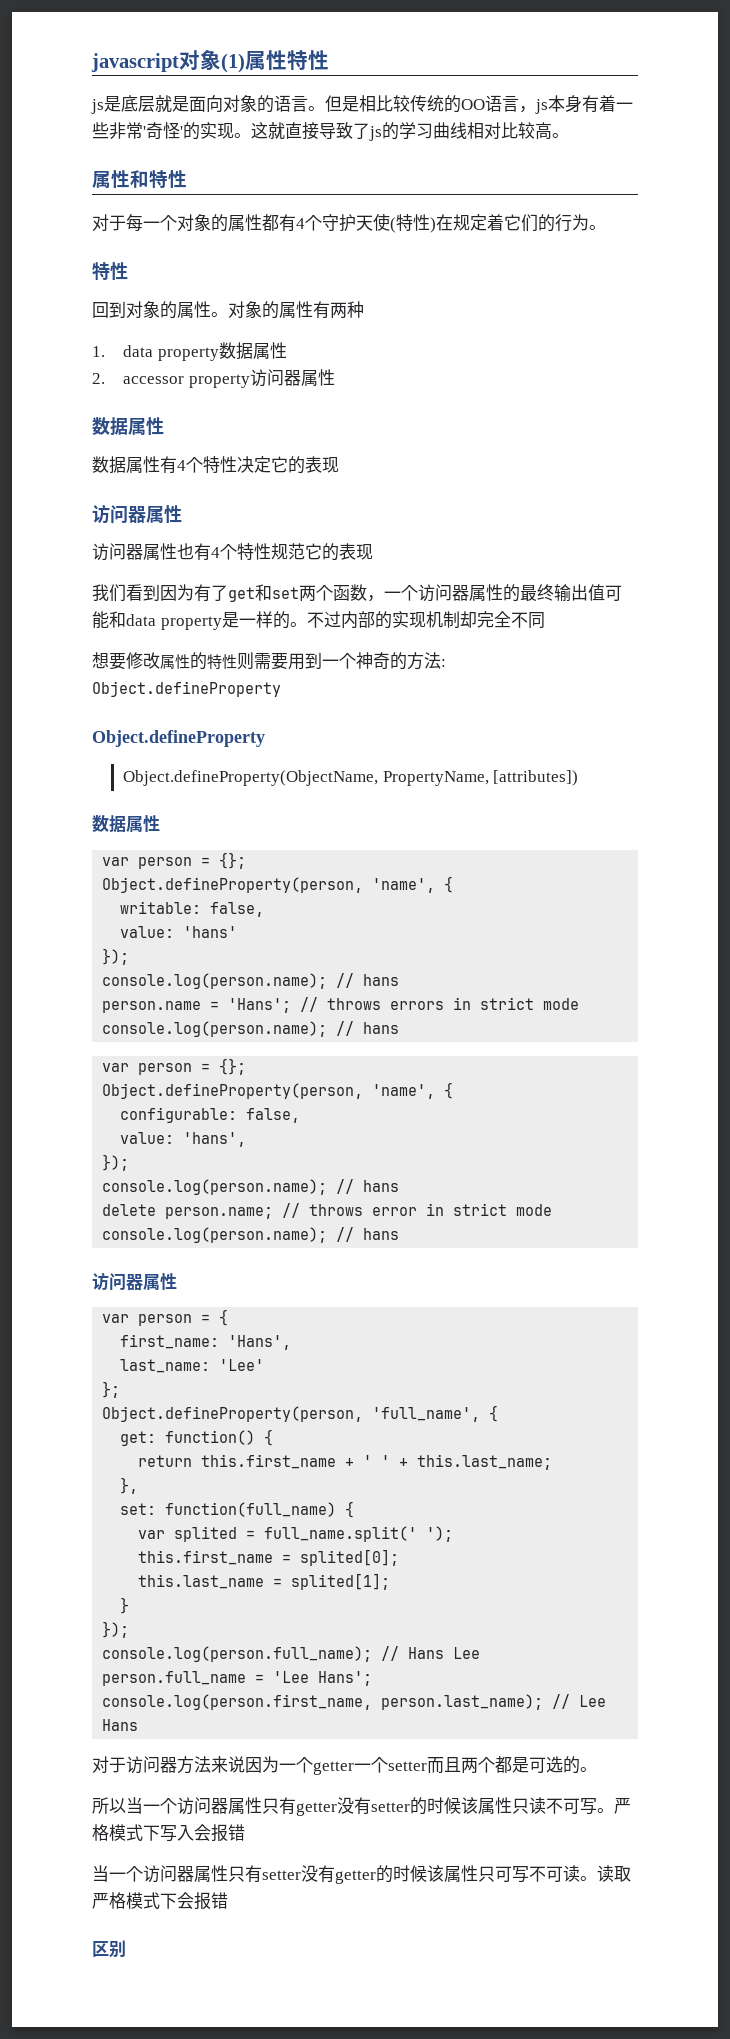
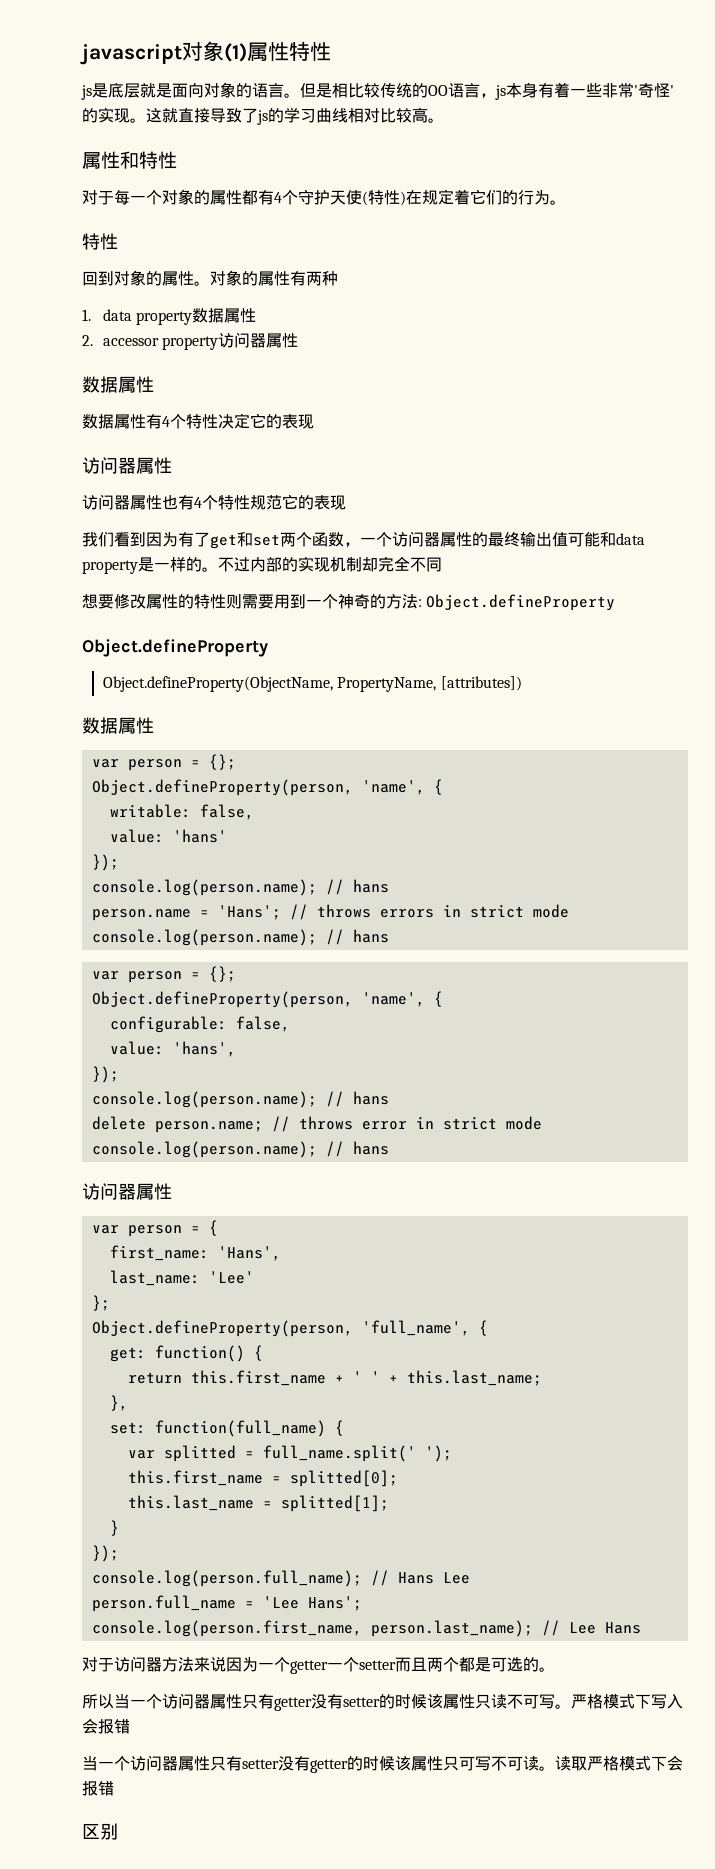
- var splited = full_name.split(' ');
+ var splitted = full_name.split(' ');
- this.first_name = splited[0];
+ this.first_name = splitted[0];
- this.last_name = splited[1];
+ this.last_name = splitted[1];

